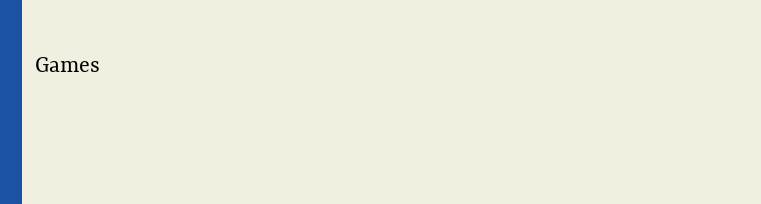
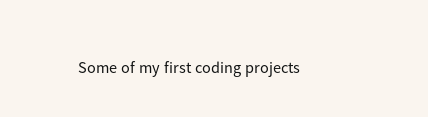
- Games
+ Some of my first coding projects

